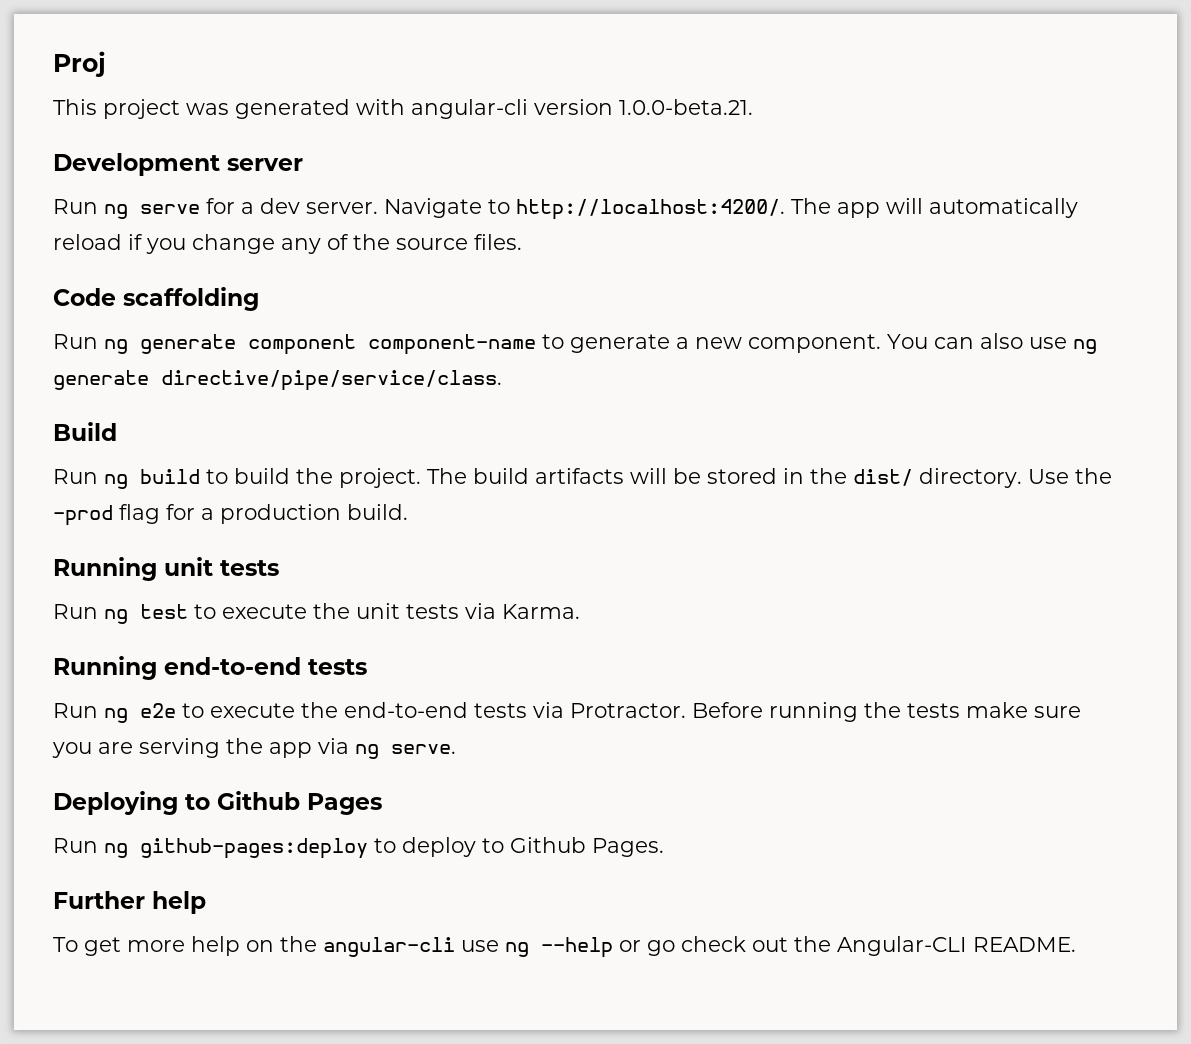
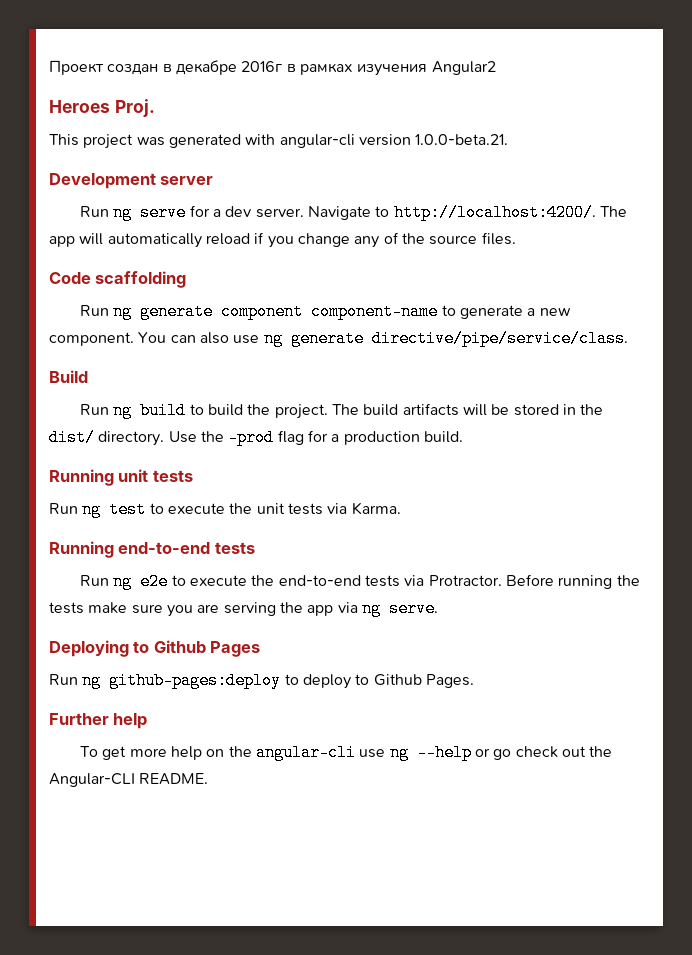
- Proj
+ Проект создан в декабре 2016г в рамках изучения Angular2
+ Heroes Proj.

